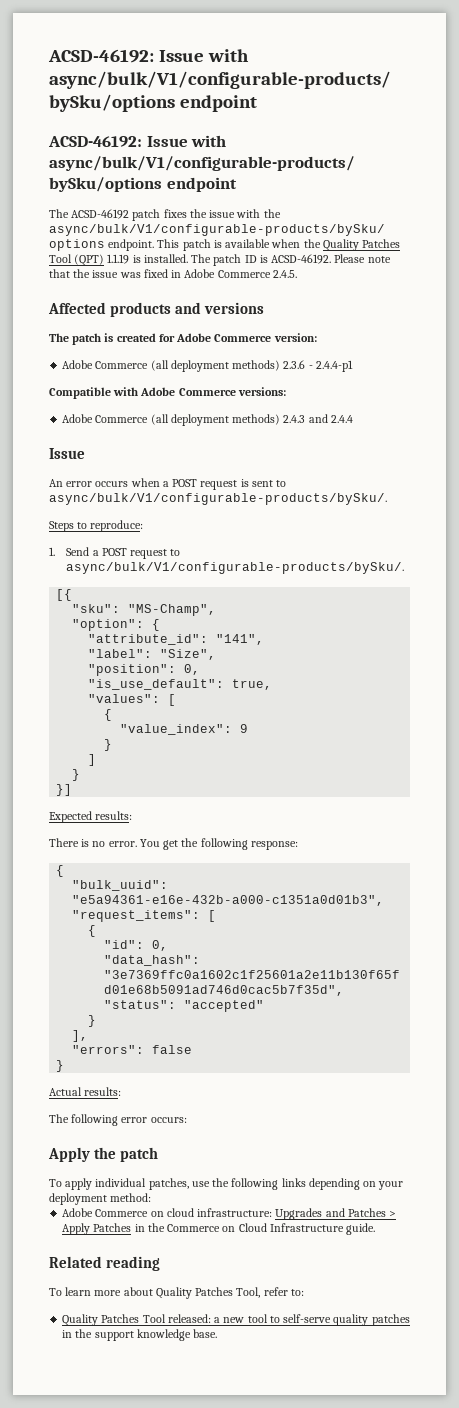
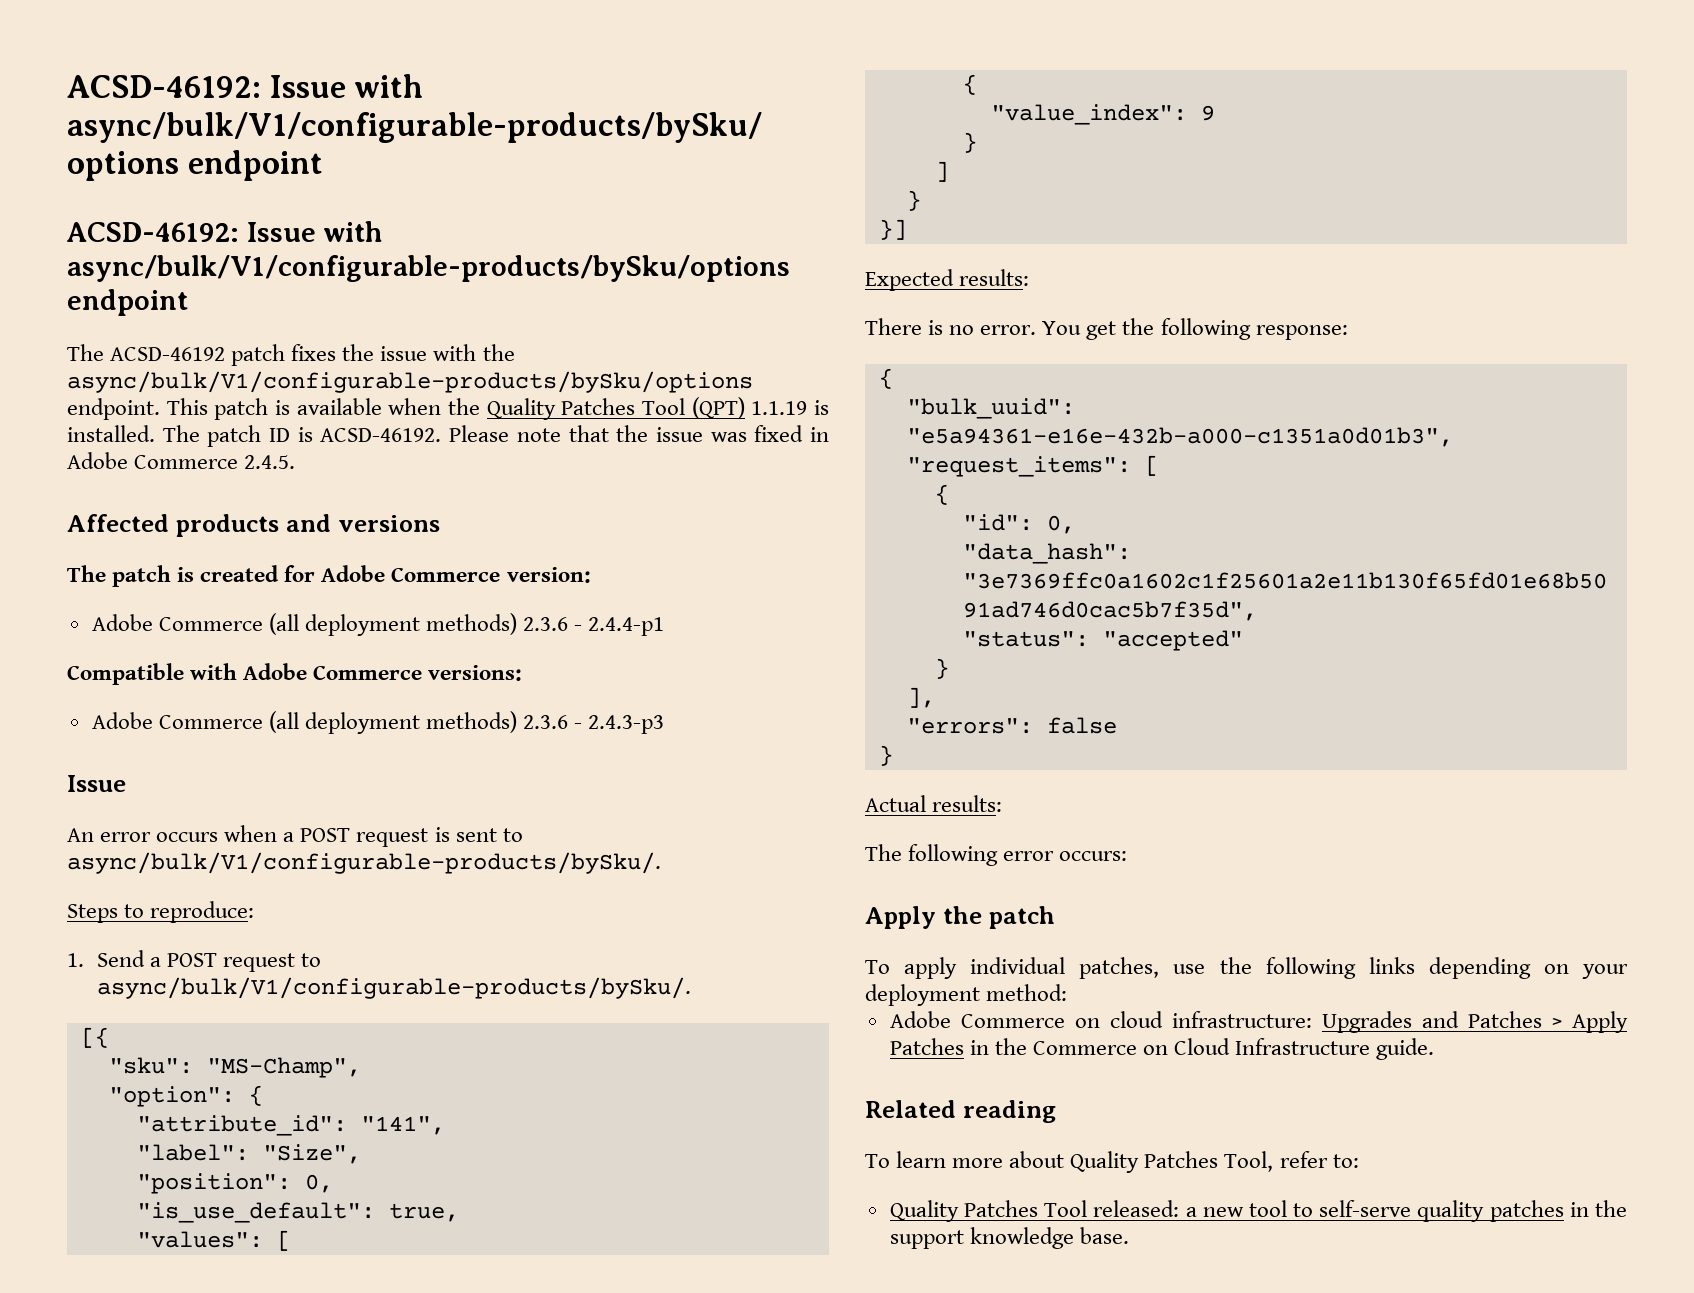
- Adobe Commerce (all deployment methods) 2.4.3 and 2.4.4
+ Adobe Commerce (all deployment methods) 2.3.6 - 2.4.3-p3

